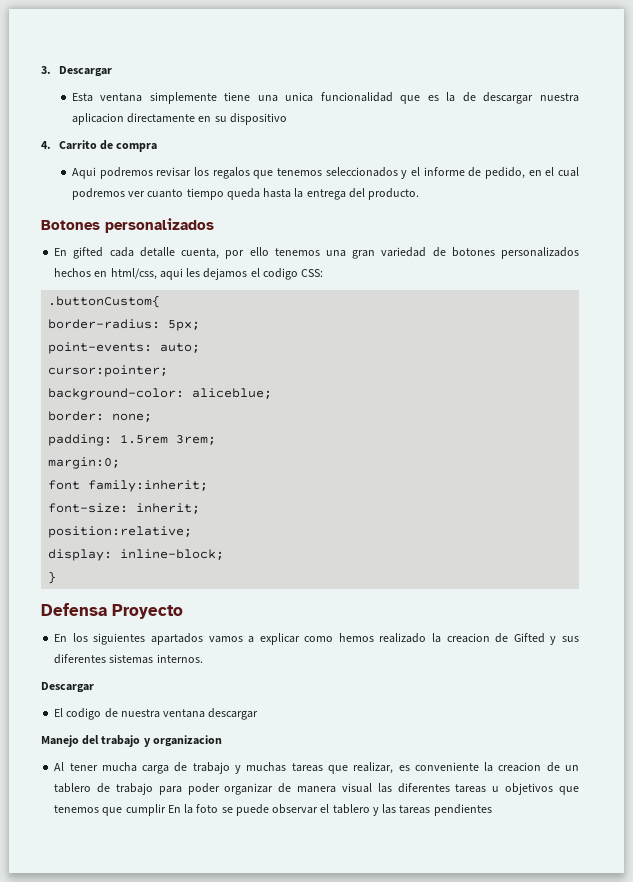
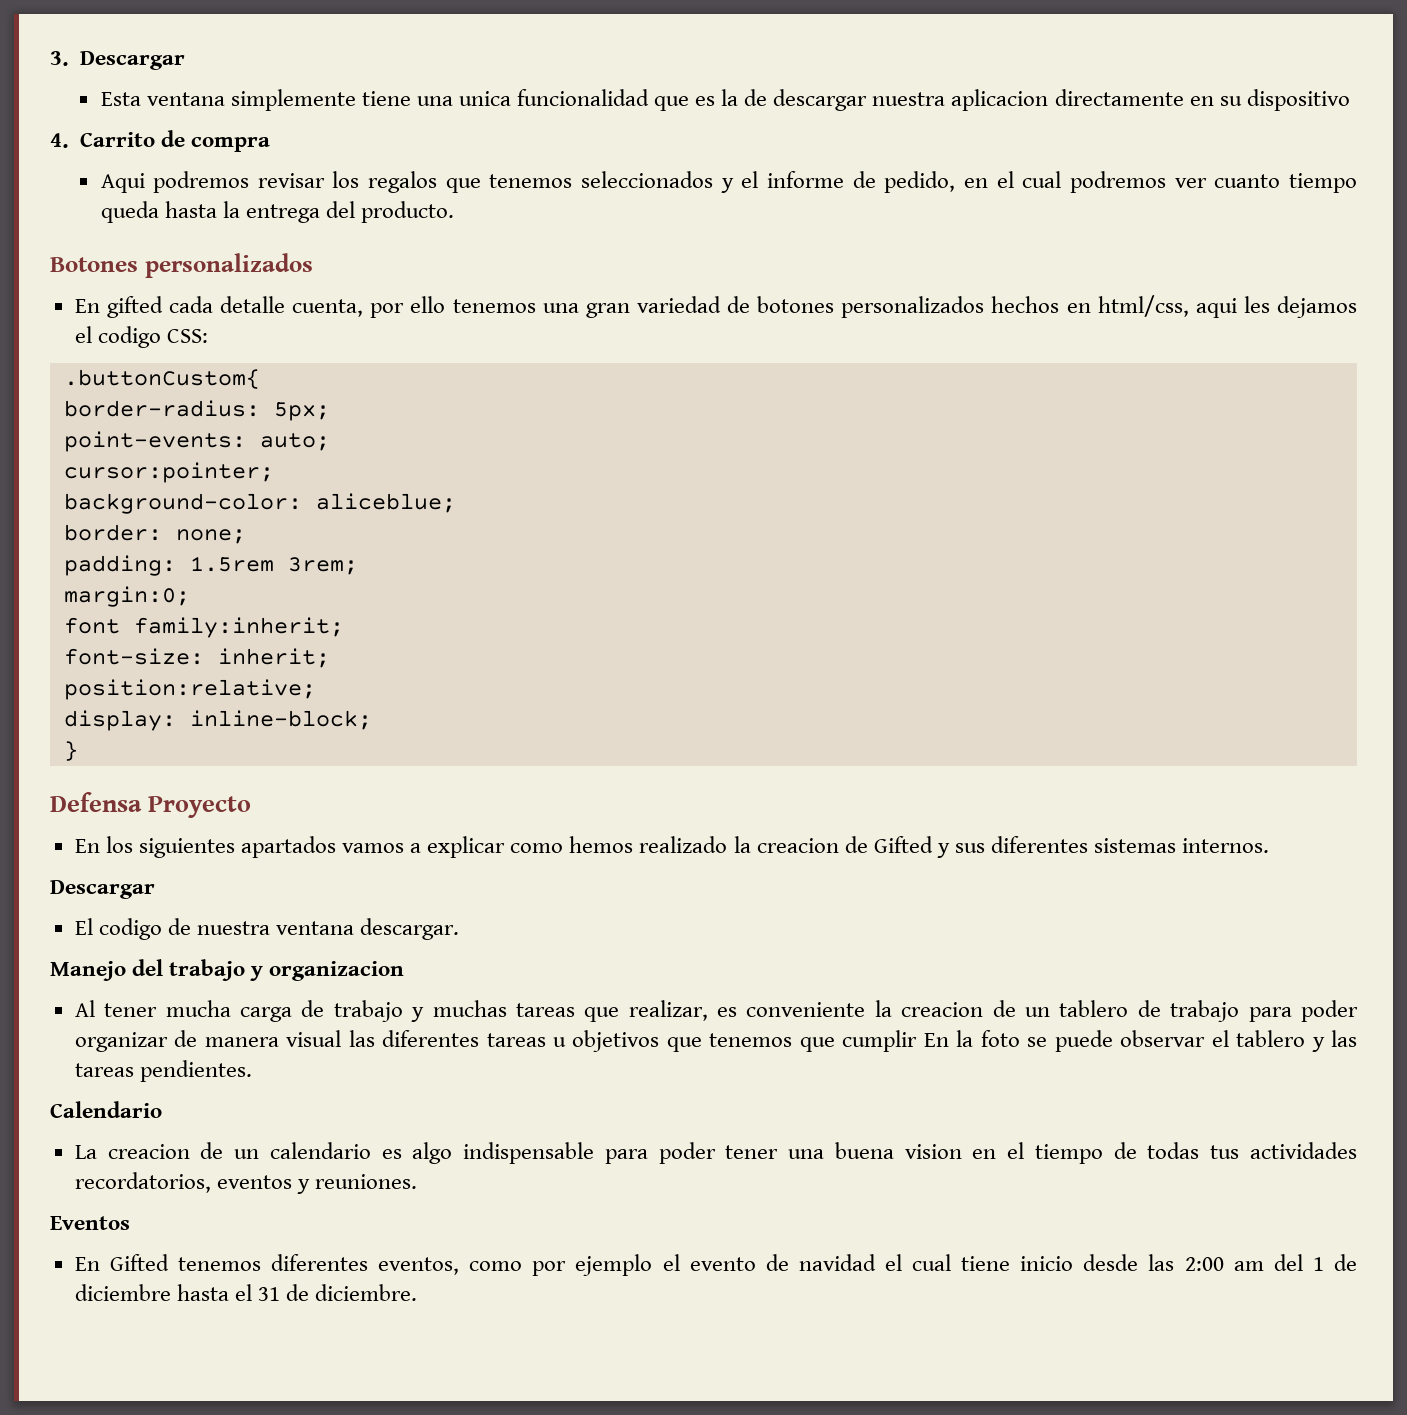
- El codigo de nuestra ventana descargar
+ El codigo de nuestra ventana descargar.
- Al tener mucha carga de trabajo y muchas tareas que realizar, es conveniente la creacion de un tablero de trabajo para poder organizar de manera visual las diferentes tareas u objetivos que tenemos que cumplir En la foto se puede observar el tablero y las tareas pendientes
+ Al tener mucha carga de trabajo y muchas tareas que realizar, es conveniente la creacion de un tablero de trabajo para poder organizar de manera visual las diferentes tareas u objetivos que tenemos que cumplir En la foto se puede observar el tablero y las tareas pendientes.
+ Calendario
+ La creacion de un calendario es algo indispensable para poder tener una buena vision en el tiempo de todas tus actividades recordatorios, eventos y reuniones.
+ Eventos
+ En Gifted tenemos diferentes eventos, como por ejemplo el evento de navidad el cual tiene inicio desde las 2:00 am del 1 de diciembre hasta el 31 de diciembre.

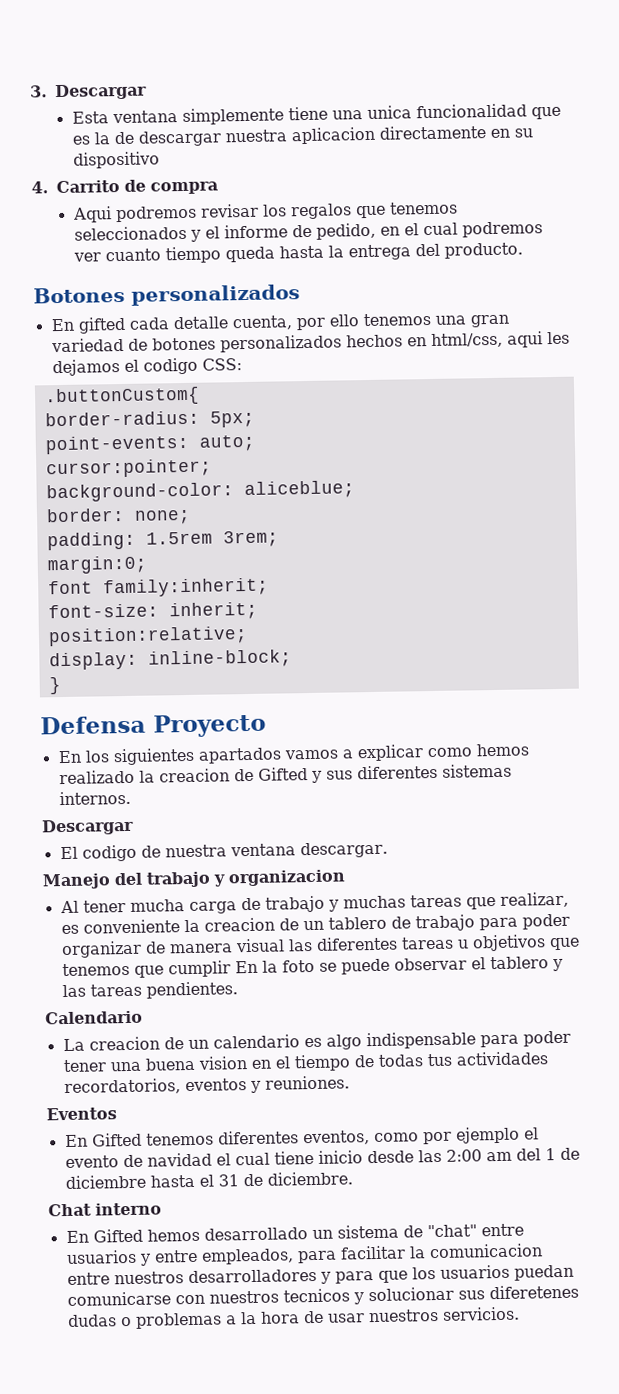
+ Chat interno
+ En Gifted hemos desarrollado un sistema de "chat" entre usuarios y entre empleados, para facilitar la comunicacion entre nuestros desarrolladores y para que los usuarios puedan comunicarse con nuestros tecnicos y solucionar sus diferetenes dudas o problemas a la hora de usar nuestros servicios.

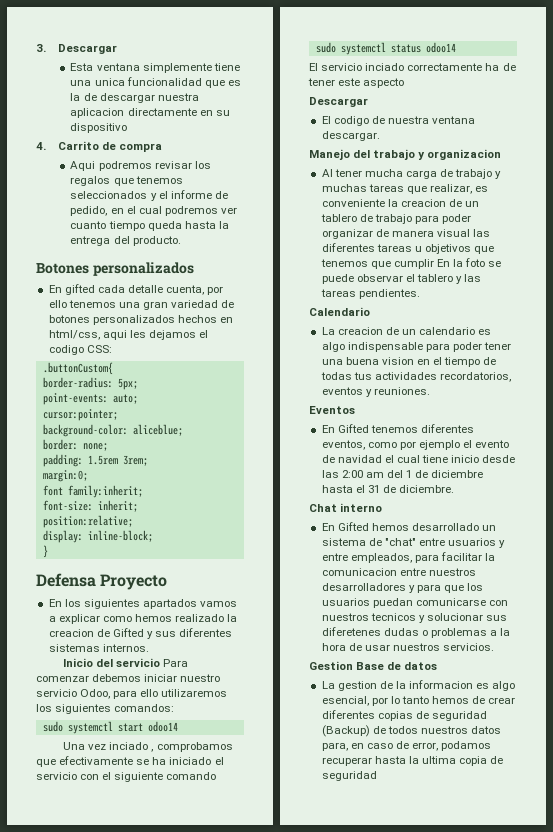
+ Inicio del servicio Para comenzar debemos iniciar nuestro servicio Odoo, para ello utilizaremos los siguientes comandos:
+ sudo systemctl start odoo14
+ Una vez inciado , comprobamos que efectivamente se ha iniciado el servicio con el siguiente comando
+ sudo systemctl status odoo14
+ El servicio inciado correctamente ha de tener este aspecto
+ Gestion Base de datos
+ La gestion de la informacion es algo esencial, por lo tanto hemos de crear diferentes copias de seguridad (Backup) de todos nuestros datos para, en caso de error, podamos recuperar hasta la ultima copia de seguridad

